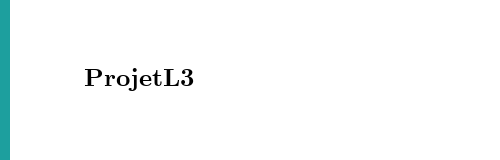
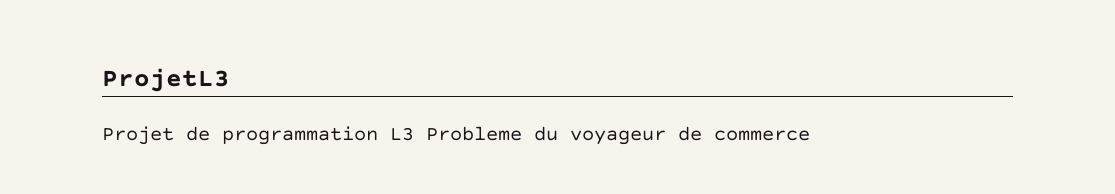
+ Projet de programmation L3 Probleme du voyageur de commerce

